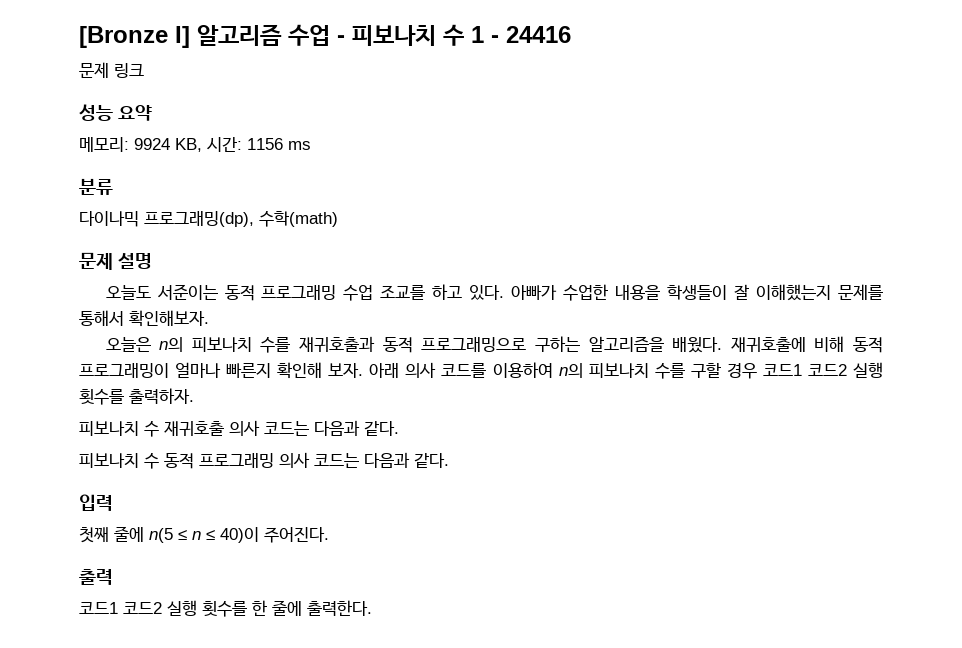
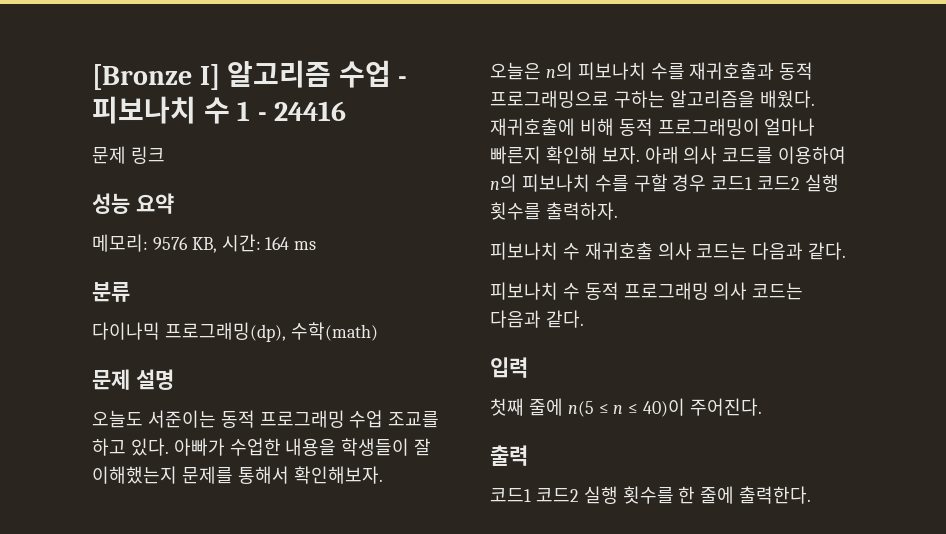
- 메모리: 9924 KB, 시간: 1156 ms
+ 메모리: 9576 KB, 시간: 164 ms

